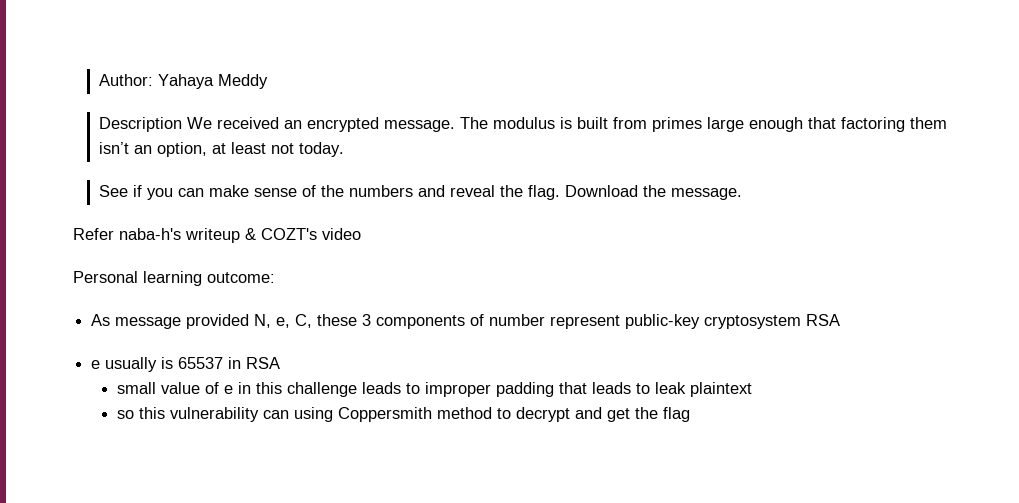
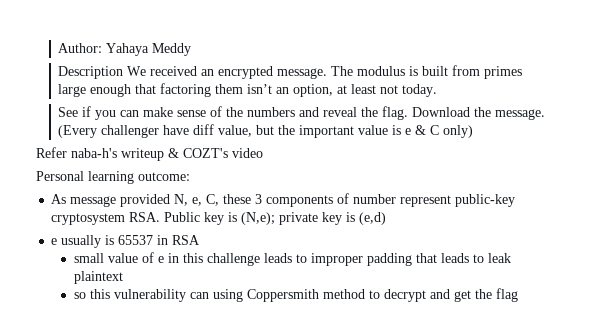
+ (Every challenger have diff value, but the important value is e & C only)
- As message provided N, e, C, these 3 components of number represent public-key cryptosystem RSA
+ As message provided N, e, C, these 3 components of number represent public-key cryptosystem RSA. Public key is (N,e); private key is (e,d)

